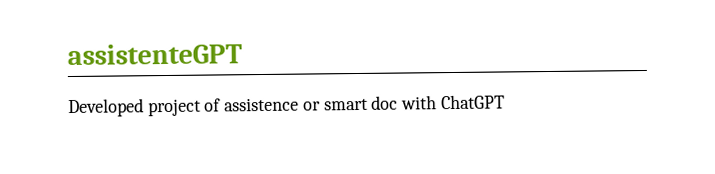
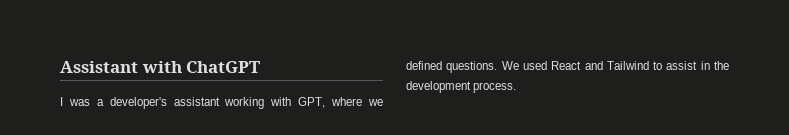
- assistenteGPT
- Developed project of assistence or smart doc with ChatGPT
+ Assistant with ChatGPT
+ I was a developer's assistant working with GPT, where we defined questions. We used React and Tailwind to assist in the development process.

